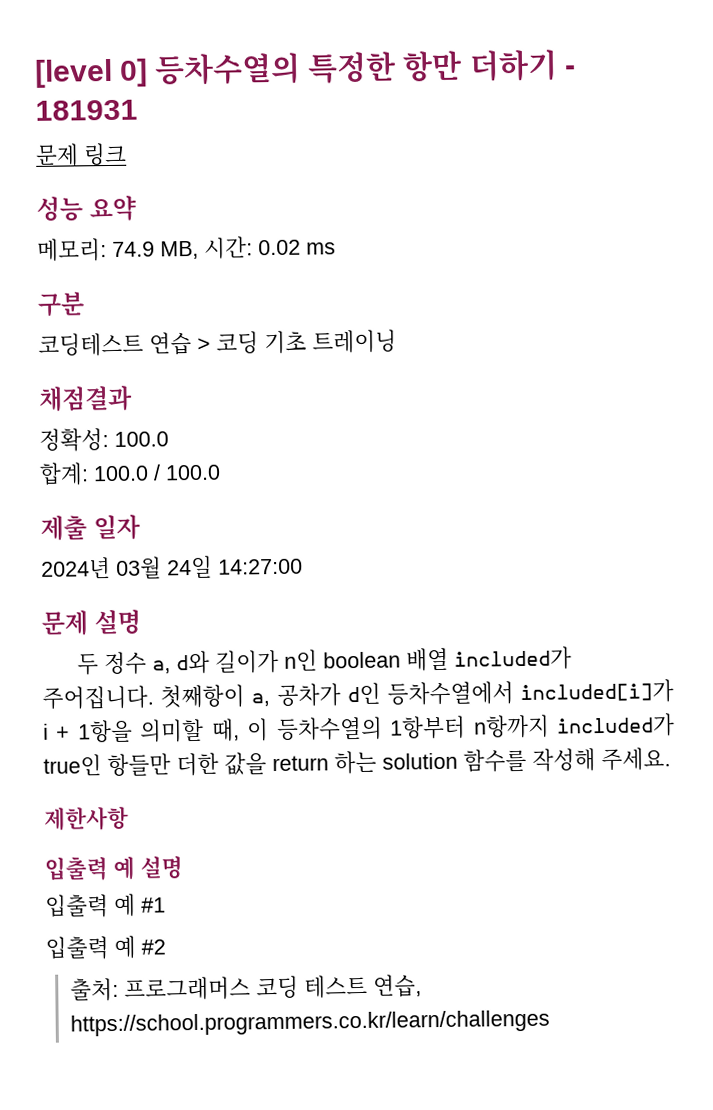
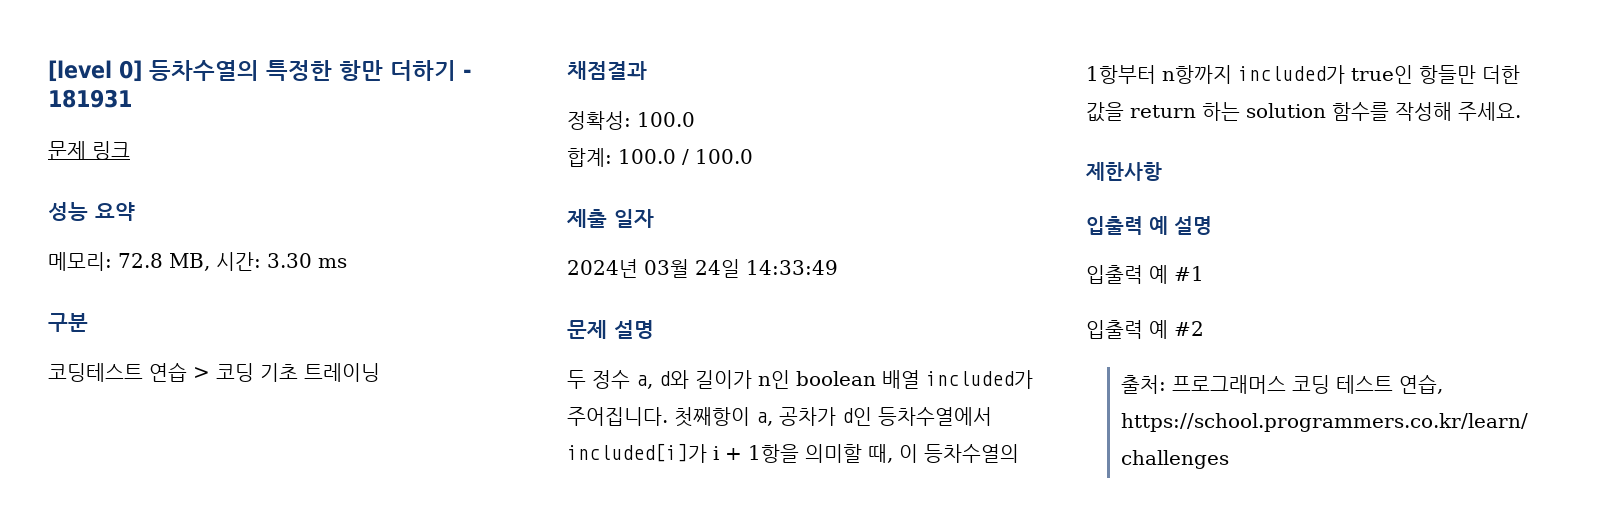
- 메모리: 74.9 MB, 시간: 0.02 ms
+ 메모리: 72.8 MB, 시간: 3.30 ms
- 2024년 03월 24일 14:27:00
+ 2024년 03월 24일 14:33:49

